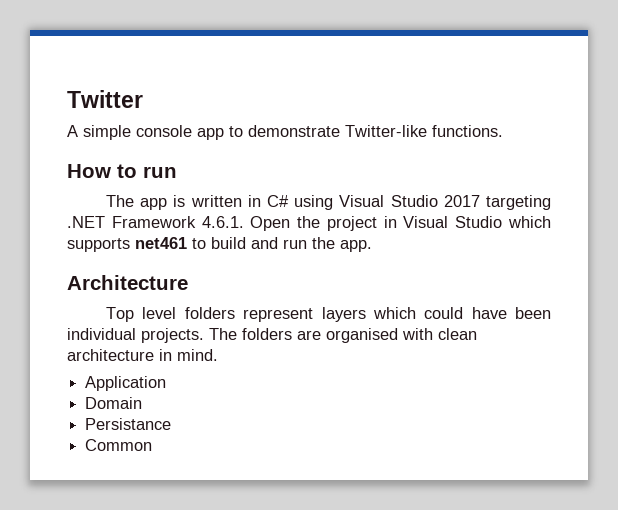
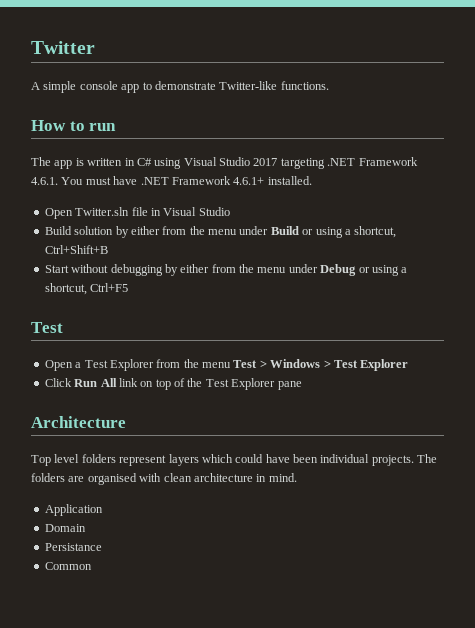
- The app is written in C# using Visual Studio 2017 targeting .NET Framework 4.6.1. Open the project in Visual Studio which supports net461 to build and run the app.
+ The app is written in C# using Visual Studio 2017 targeting .NET Framework 4.6.1. You must have .NET Framework 4.6.1+ installed.
+ Open Twitter.sln file in Visual Studio
+ Build solution by either from the menu under Build or using a shortcut, Ctrl+Shift+B
+ Start without debugging by either from the menu under Debug or using a shortcut, Ctrl+F5
+ Test
+ Open a Test Explorer from the menu Test > Windows > Test Explorer
+ Click Run All link on top of the Test Explorer pane

